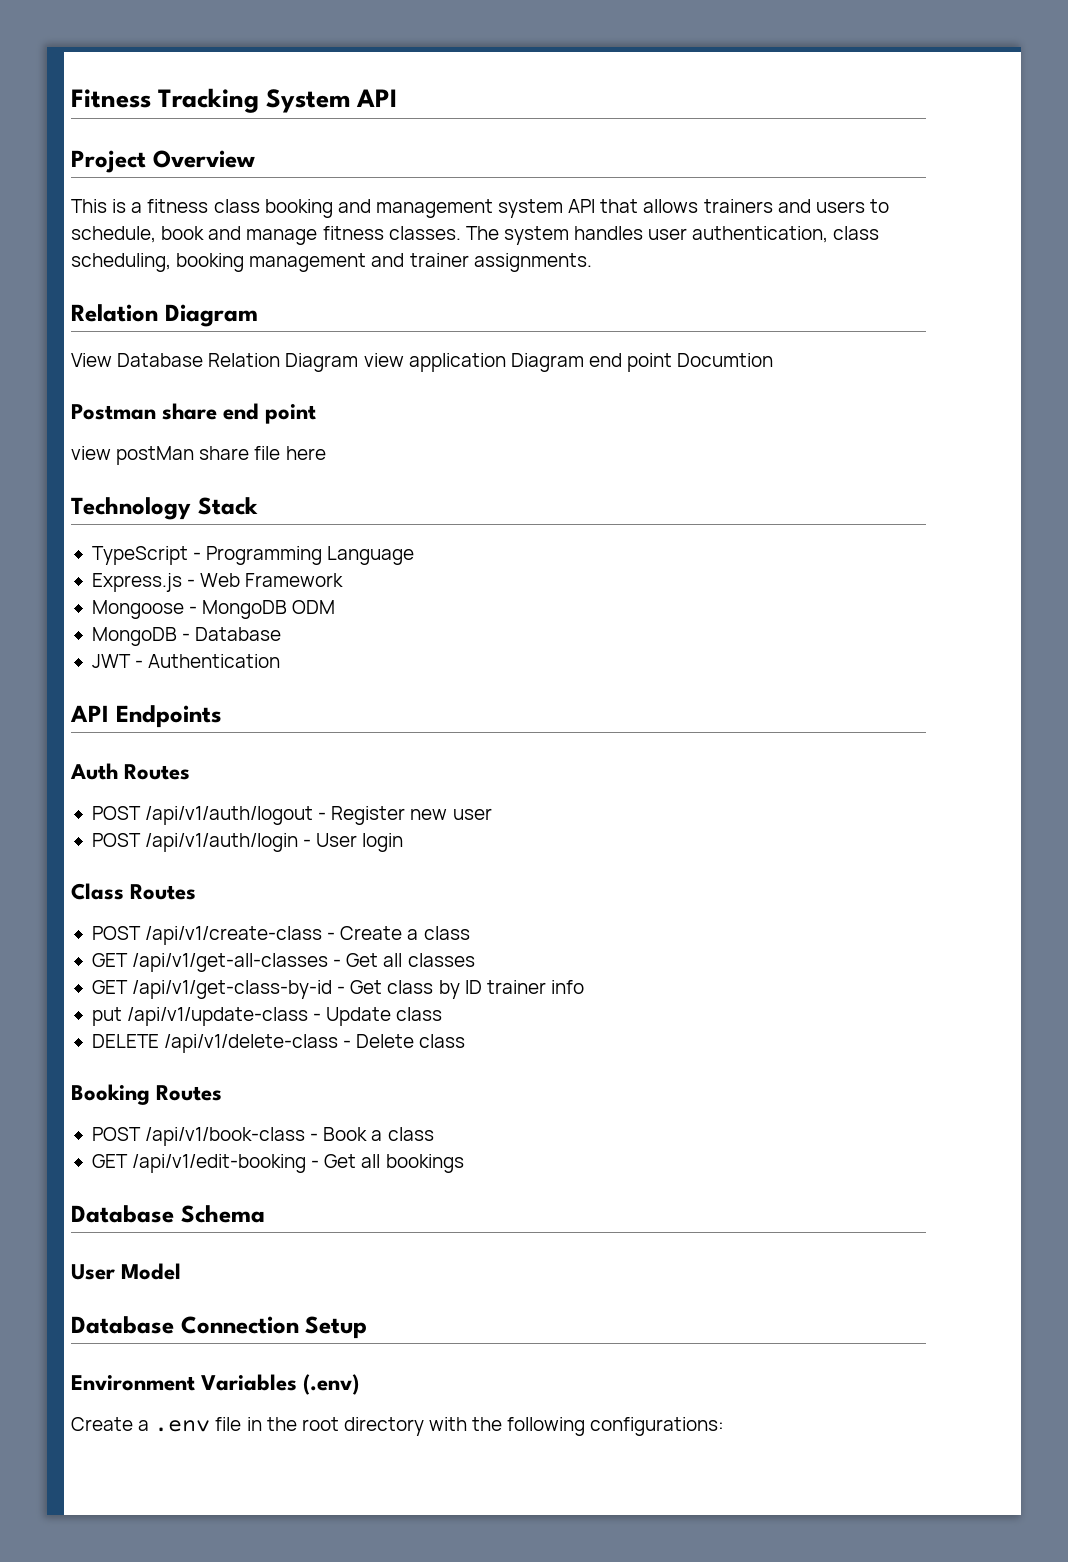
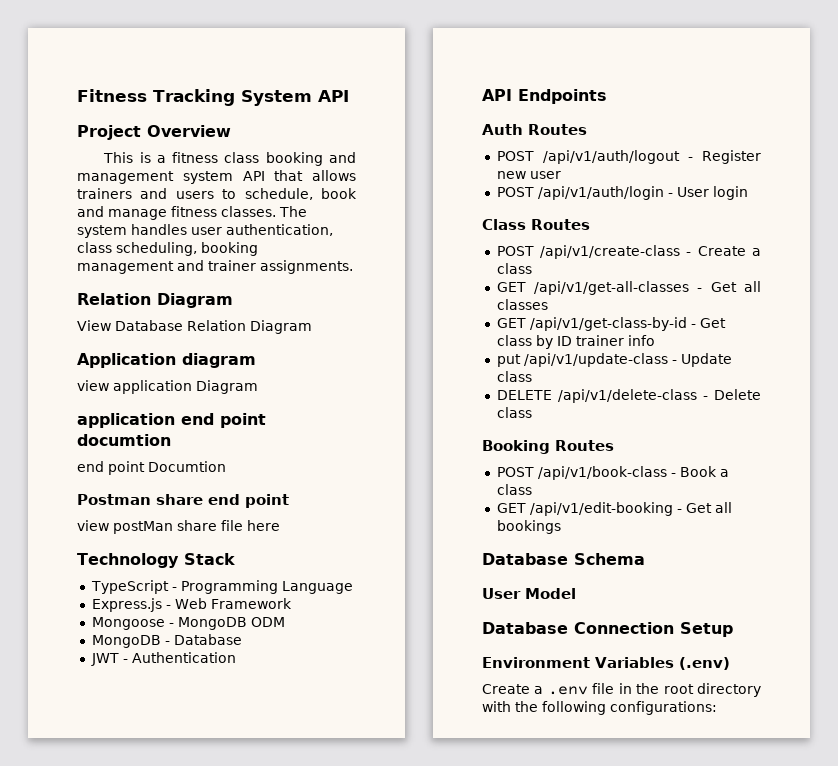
- View Database Relation Diagram view application Diagram end point Documtion
+ View Database Relation Diagram
+ Application diagram
+ view application Diagram
+ application end point documtion
+ end point Documtion

